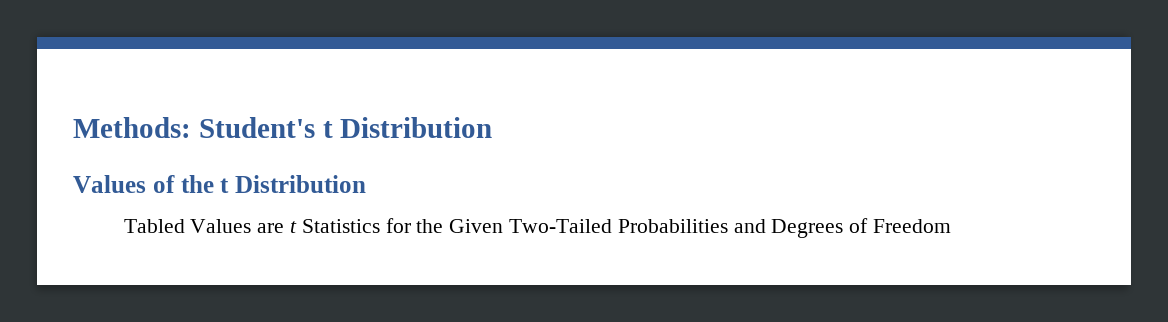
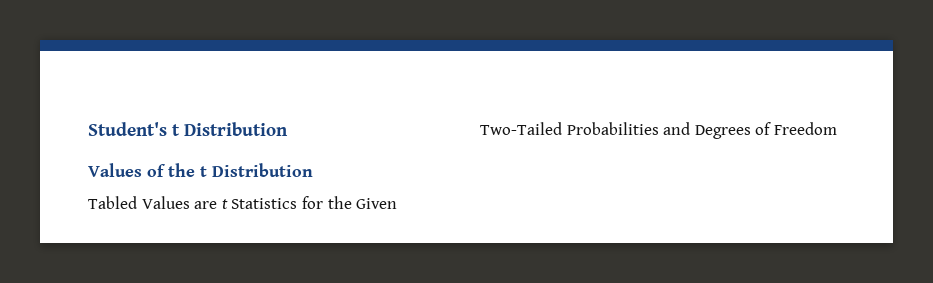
- Methods: Student's t Distribution
+ Student's t Distribution

